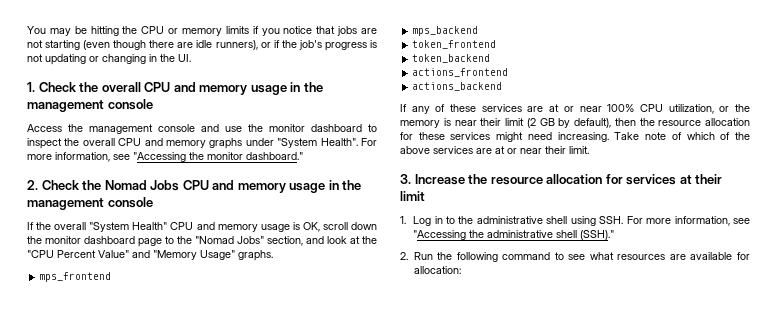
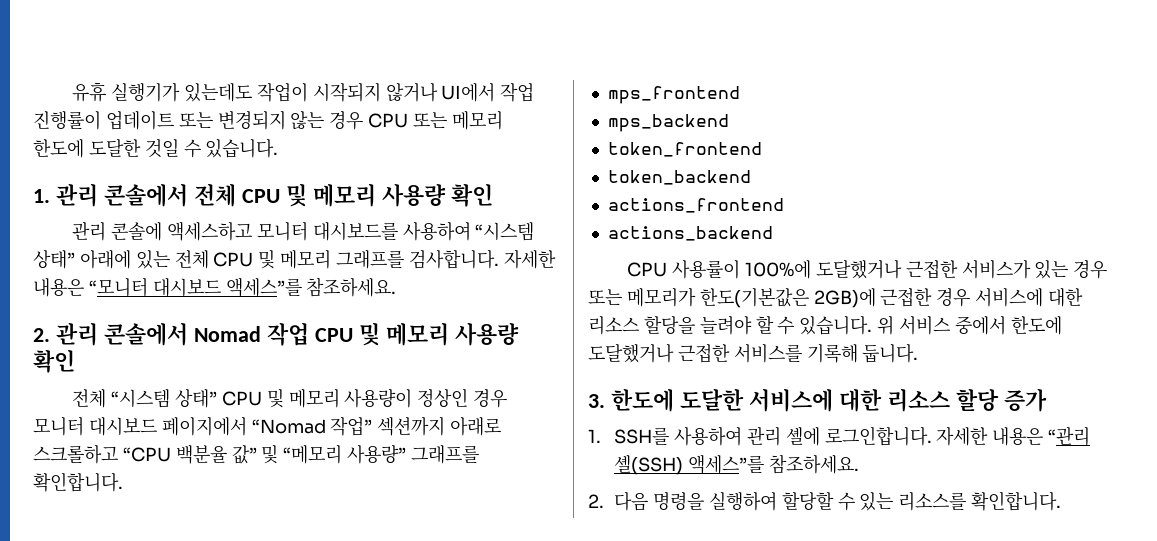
- You may be hitting the CPU or memory limits if you notice that jobs are not starting (even though there are idle runners), or if the job's progress is not updating or changing in the UI.
- 1. Check the overall CPU and memory usage in the management console
- Access the management console and use the monitor dashboard to inspect the overall CPU and memory graphs under "System Health". For more information, see "Accessing the monitor dashboard."
- 2. Check the Nomad Jobs CPU and memory usage in the management console
- If the overall "System Health" CPU and memory usage is OK, scroll down the monitor dashboard page to the "Nomad Jobs" section, and look at the "CPU Percent Value" and "Memory Usage" graphs.
+ 유휴 실행기가 있는데도 작업이 시작되지 않거나 UI에서 작업 진행률이 업데이트 또는 변경되지 않는 경우 CPU 또는 메모리 한도에 도달한 것일 수 있습니다.
+ 1. 관리 콘솔에서 전체 CPU 및 메모리 사용량 확인
+ 관리 콘솔에 액세스하고 모니터 대시보드를 사용하여 “시스템 상태” 아래에 있는 전체 CPU 및 메모리 그래프를 검사합니다. 자세한 내용은 “모니터 대시보드 액세스”를 참조하세요.
+ 2. 관리 콘솔에서 Nomad 작업 CPU 및 메모리 사용량 확인
+ 전체 “시스템 상태” CPU 및 메모리 사용량이 정상인 경우 모니터 대시보드 페이지에서 “Nomad 작업” 섹션까지 아래로 스크롤하고 “CPU 백분율 값” 및 “메모리 사용량” 그래프를 확인합니다.
- If any of these services are at or near 100% CPU utilization, or the memory is near their limit (2 GB by default), then the resource allocation for these services might need increasing. Take note of which of the above services are at or near their limit.
- 3. Increase the resource allocation for services at their limit
- 1. Log in to the administrative shell using SSH. For more information, see "Accessing the administrative shell (SSH)."
- 2. Run the following command to see what resources are available for allocation:
+ CPU 사용률이 100%에 도달했거나 근접한 서비스가 있는 경우 또는 메모리가 한도(기본값은 2GB)에 근접한 경우 서비스에 대한 리소스 할당을 늘려야 할 수 있습니다. 위 서비스 중에서 한도에 도달했거나 근접한 서비스를 기록해 둡니다.
+ 3. 한도에 도달한 서비스에 대한 리소스 할당 증가
+ 1. SSH를 사용하여 관리 셸에 로그인합니다. 자세한 내용은 “관리 셸(SSH) 액세스”를 참조하세요.
+ 2. 다음 명령을 실행하여 할당할 수 있는 리소스를 확인합니다.

